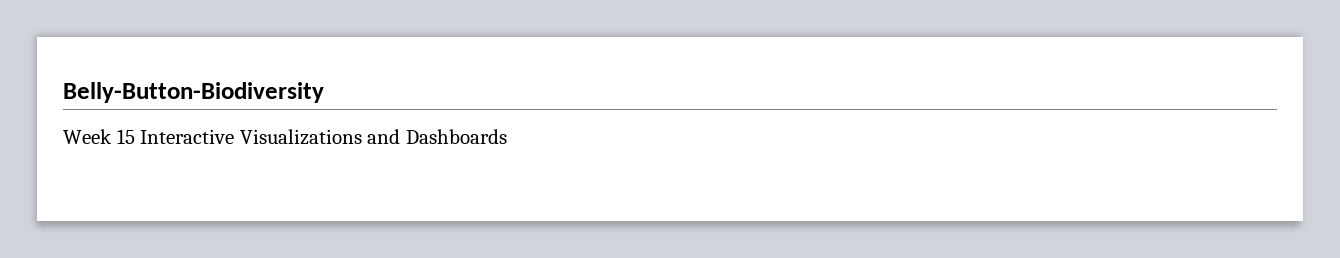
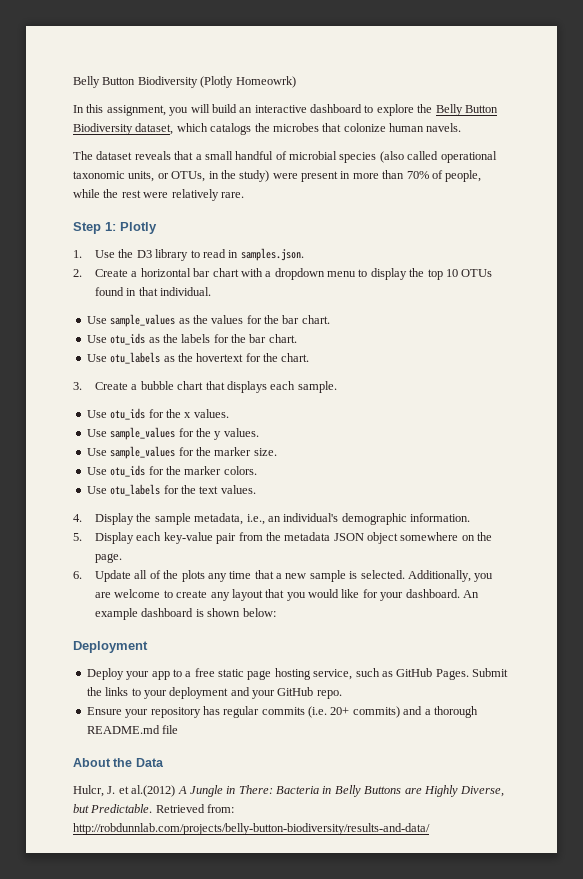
- Belly-Button-Biodiversity
- Week 15 Interactive Visualizations and Dashboards
+ Belly Button Biodiversity (Plotly Homeowrk)
+ In this assignment, you will build an interactive dashboard to explore the Belly Button Biodiversity dataset, which catalogs the microbes that colonize human navels.
+ The dataset reveals that a small handful of microbial species (also called operational taxonomic units, or OTUs, in the study) were present in more than 70% of people, while the rest were relatively rare.
+ Step 1: Plotly
+ 1. Use the D3 library to read in samples.json.
+ 2. Create a horizontal bar chart with a dropdown menu to display the top 10 OTUs found in that individual.
+ Use sample_values as the values for the bar chart.
+ Use otu_ids as the labels for the bar chart.
+ Use otu_labels as the hovertext for the chart.
+ 3. Create a bubble chart that displays each sample.
+ Use otu_ids for the x values.
+ Use sample_values for the y values.
+ Use sample_values for the marker size.
+ Use otu_ids for the marker colors.
+ Use otu_labels for the text values.
+ 4. Display the sample metadata, i.e., an individual's demographic information.
+ 5. Display each key-value pair from the metadata JSON object somewhere on the page.
+ 6. Update all of the plots any time that a new sample is selected. Additionally, you are welcome to create any layout that you would like for your dashboard. An example dashboard is shown below:
+ Deployment
+ Deploy your app to a free static page hosting service, such as GitHub Pages. Submit the links to your deployment and your GitHub repo.
+ Ensure your repository has regular commits (i.e. 20+ commits) and a thorough README.md file
+ About the Data
+ Hulcr, J. et al.(2012) A Jungle in There: Bacteria in Belly Buttons are Highly Diverse, but Predictable. Retrieved from: http://robdunnlab.com/projects/belly-button-biodiversity/results-and-data/

